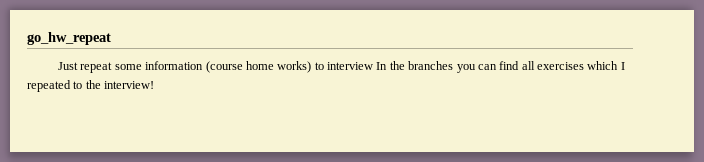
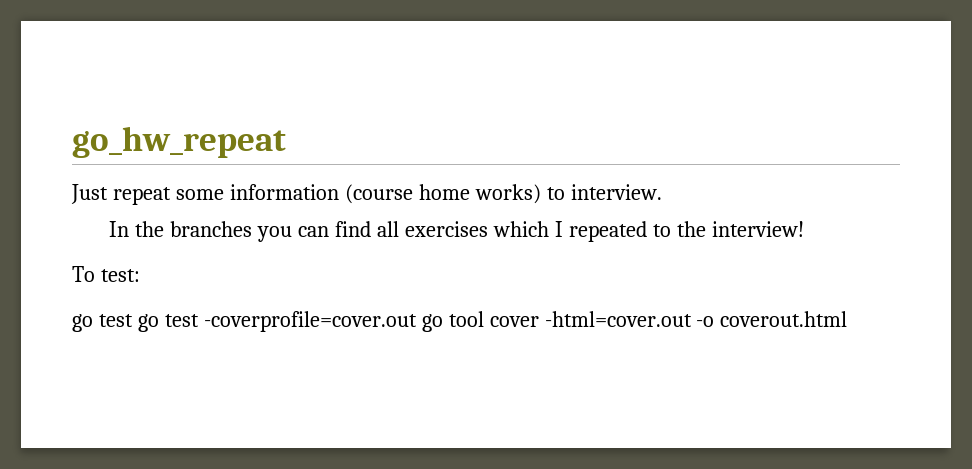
- Just repeat some information (course home works) to interview In the branches you can find all exercises which I repeated to the interview!
+ Just repeat some information (course home works) to interview.
+ In the branches you can find all exercises which I repeated to the interview!
+ To test:
+ go test go test -coverprofile=cover.out go tool cover -html=cover.out -o coverout.html

